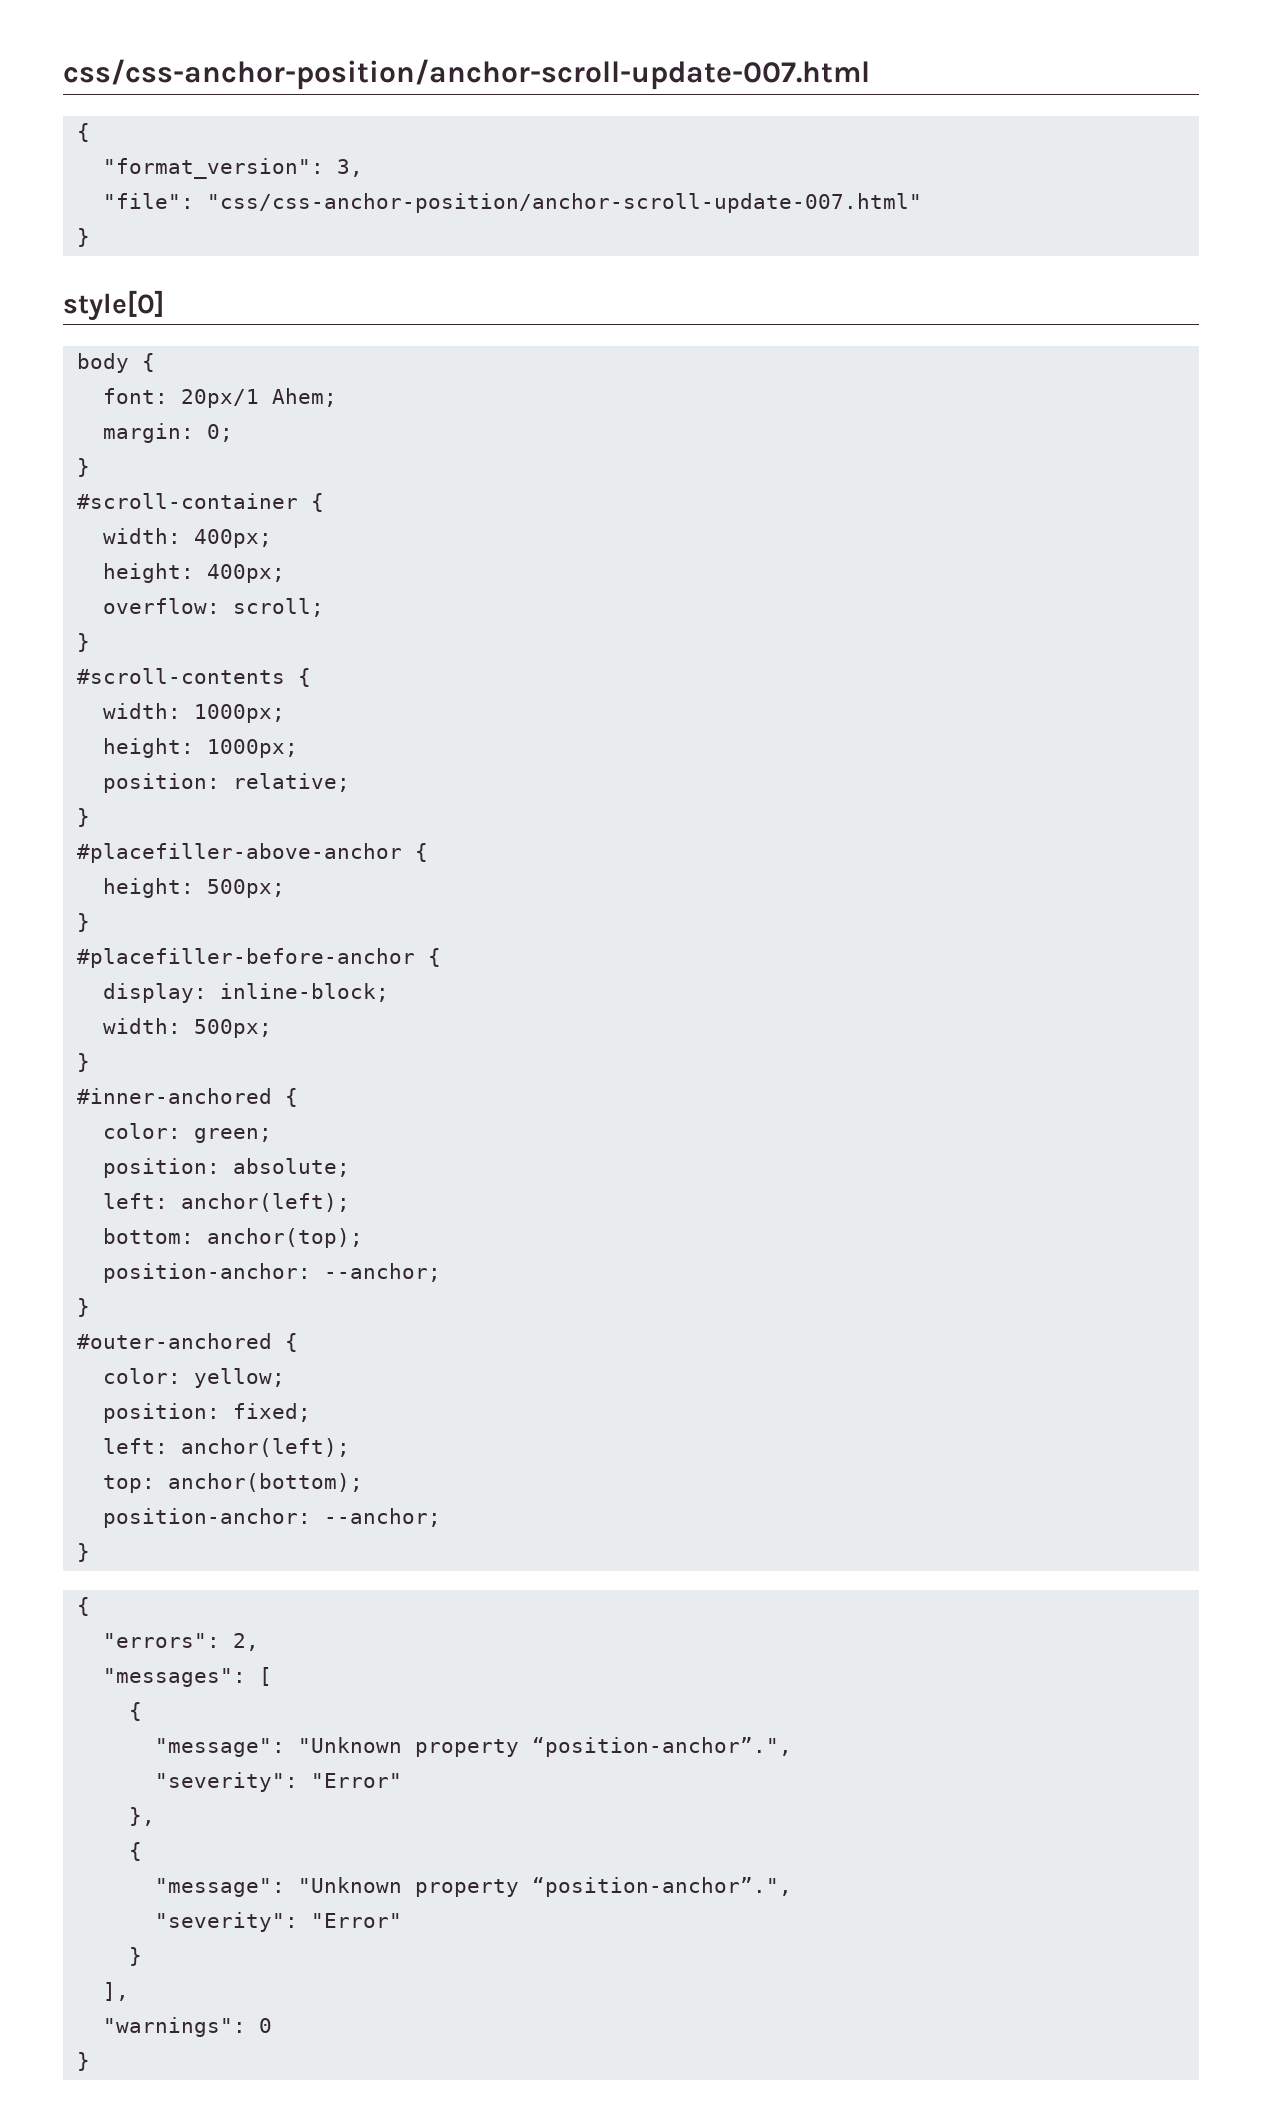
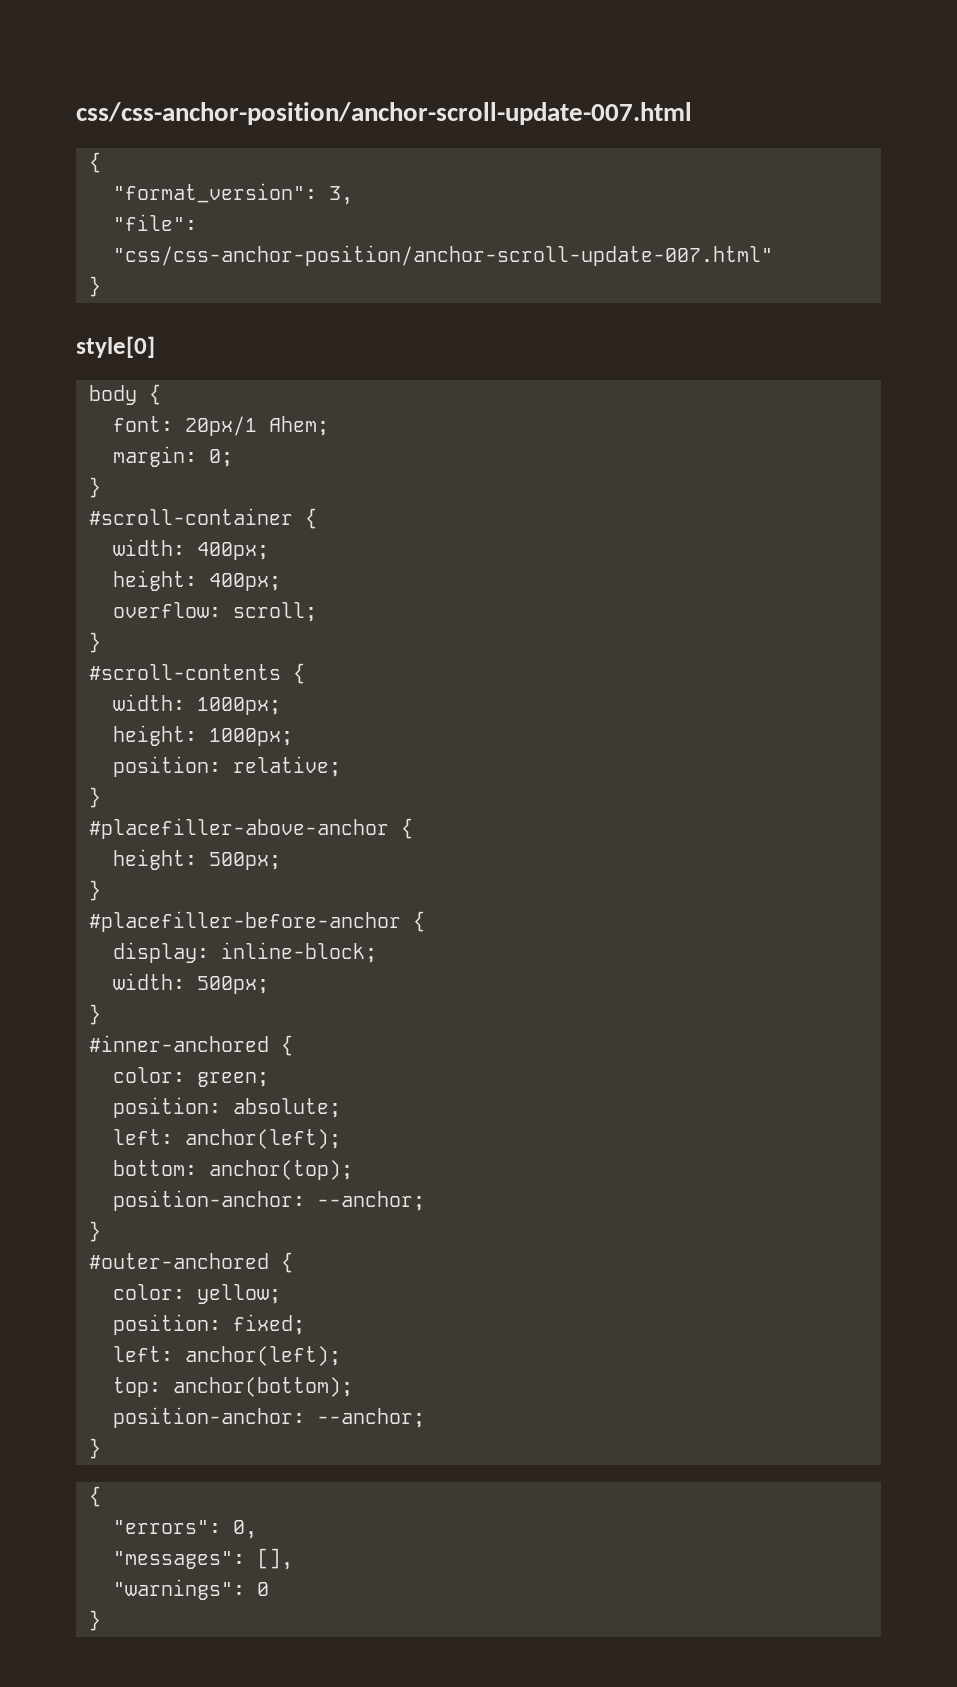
- "errors": 2,
+ "errors": 0,
- "messages": [
- {
- "message": "Unknown property “position-anchor”.",
- "severity": "Error"
- },
- {
- "message": "Unknown property “position-anchor”.",
- "severity": "Error"
- }
- ],
+ "messages": [],

